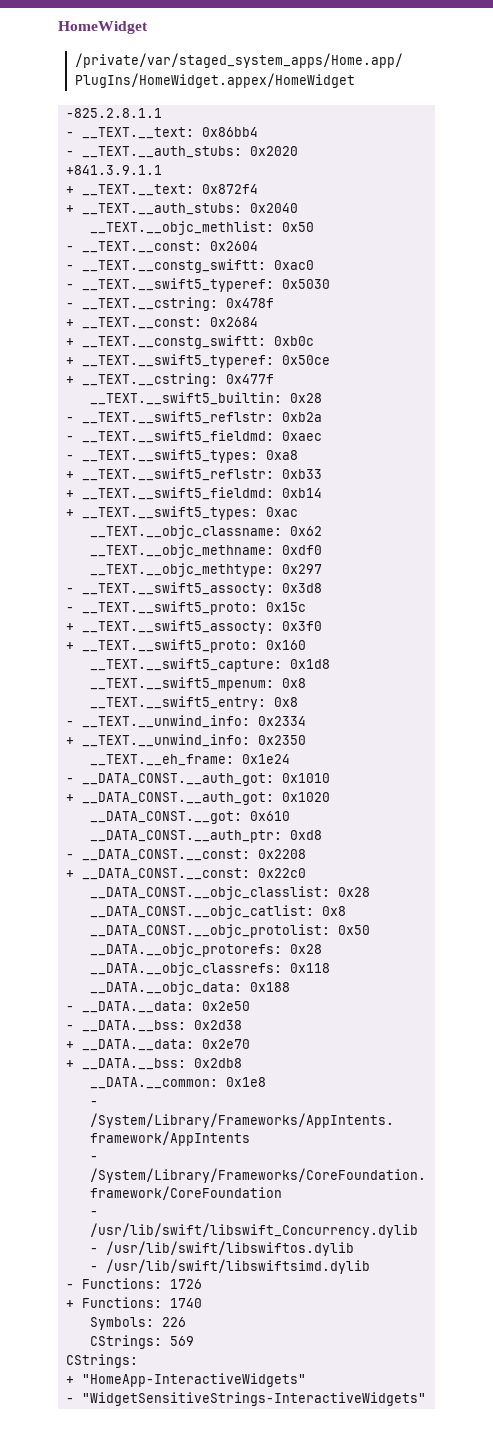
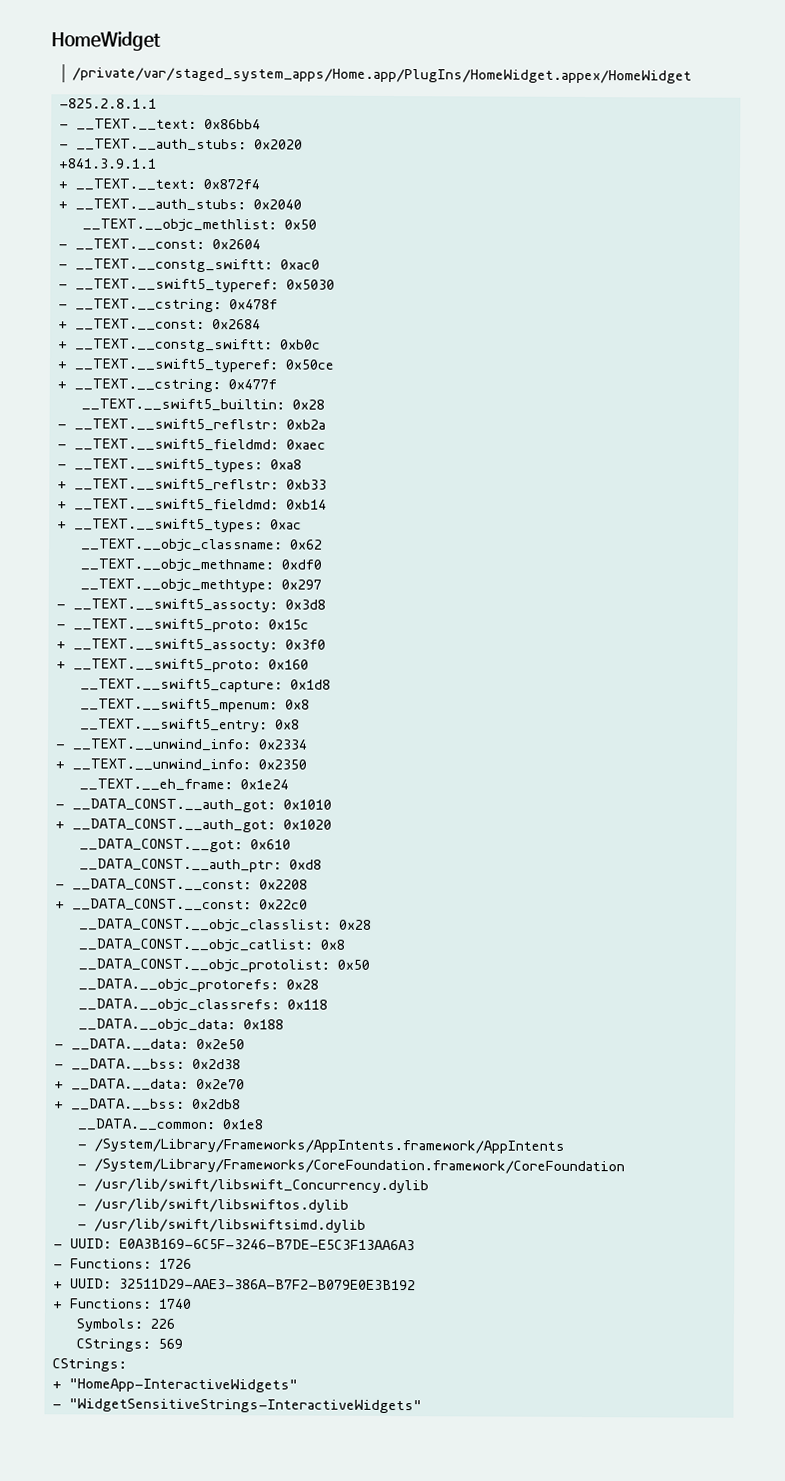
+ - UUID: E0A3B169-6C5F-3246-B7DE-E5C3F13AA6A3
+ + UUID: 32511D29-AAE3-386A-B7F2-B079E0E3B192

